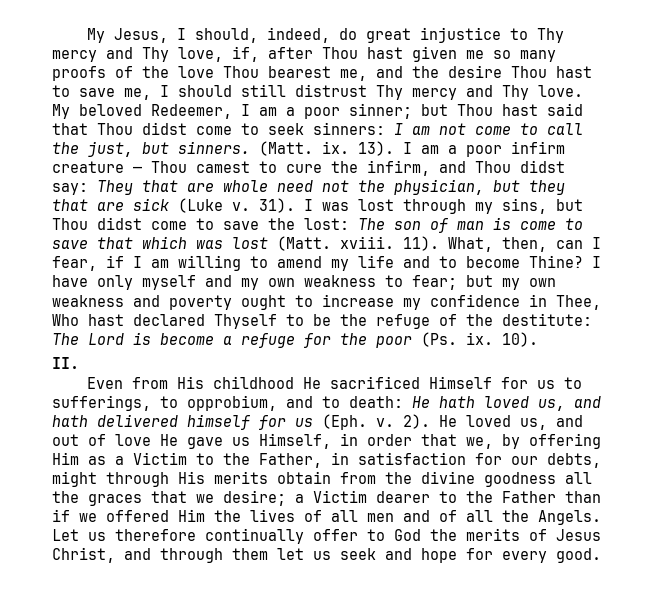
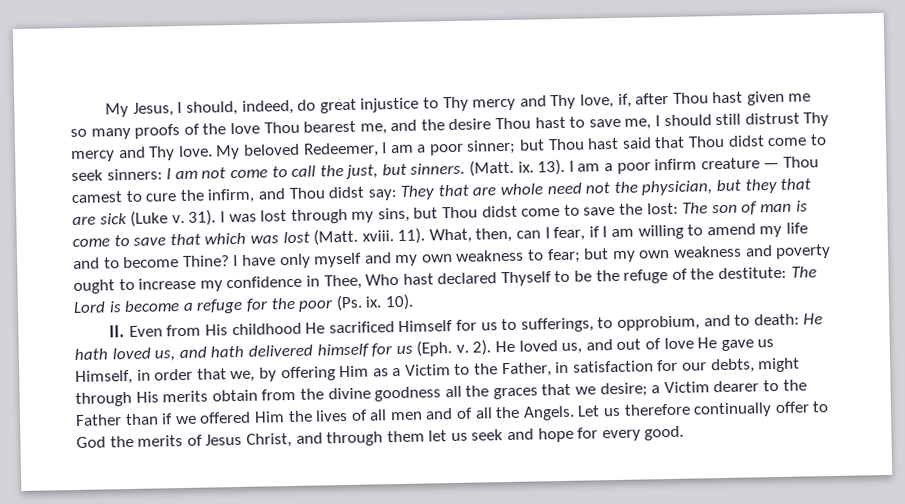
- II.
- Even from His childhood He sacrificed Himself for us to sufferings, to opprobium, and to death: He hath loved us, and hath delivered himself for us (Eph. v.
+ II. Even from His childhood He sacrificed Himself for us to sufferings, to opprobium, and to death: He hath loved us, and hath delivered himself for us (Eph. v.

